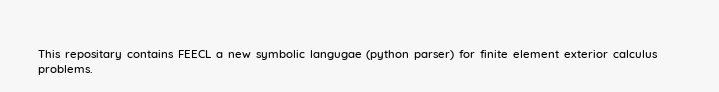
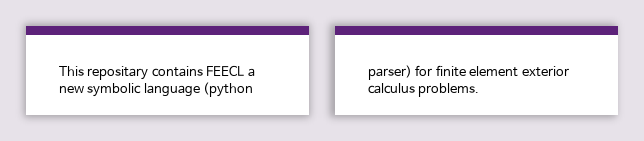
- This repositary contains FEECL a new symbolic langugae (python parser) for finite element exterior calculus problems.
+ This repositary contains FEECL a new symbolic language (python parser) for finite element exterior calculus problems.

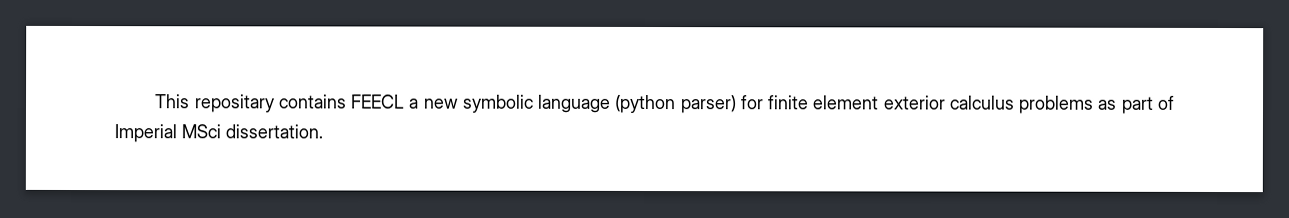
- This repositary contains FEECL a new symbolic language (python parser) for finite element exterior calculus problems.
+ This repositary contains FEECL a new symbolic language (python parser) for finite element exterior calculus problems as part of Imperial MSci dissertation.

